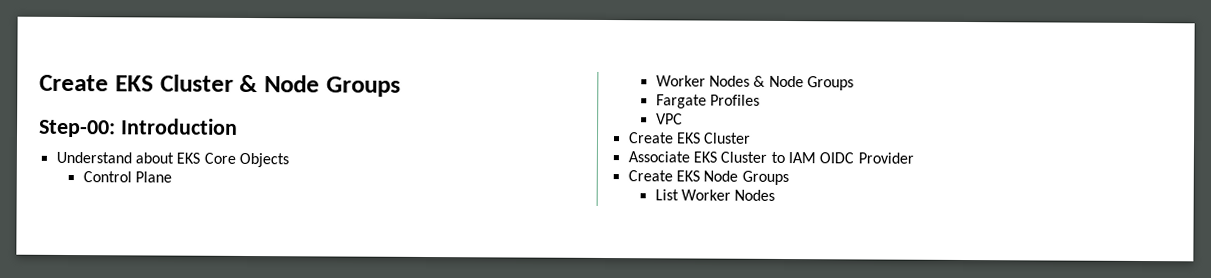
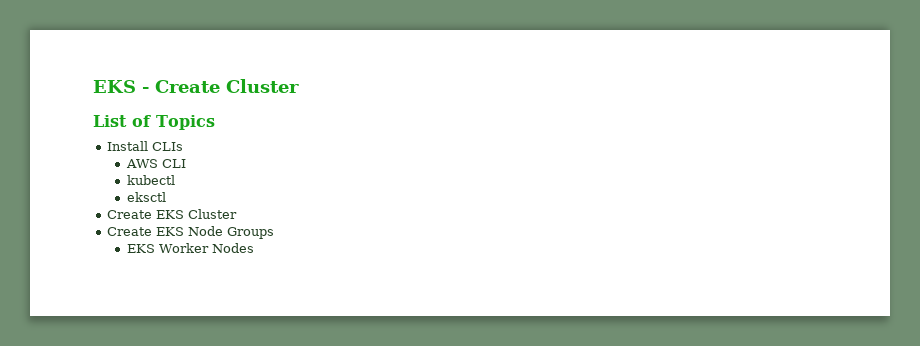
- Create EKS Cluster & Node Groups
- Step-00: Introduction
- Understand about EKS Core Objects
- Control Plane
- Worker Nodes & Node Groups
- Fargate Profiles
- VPC
+ EKS - Create Cluster
+ List of Topics
+ Install CLIs
+ AWS CLI
+ kubectl
+ eksctl
  Create EKS Cluster
- Associate EKS Cluster to IAM OIDC Provider
- List Worker Nodes
+ EKS Worker Nodes

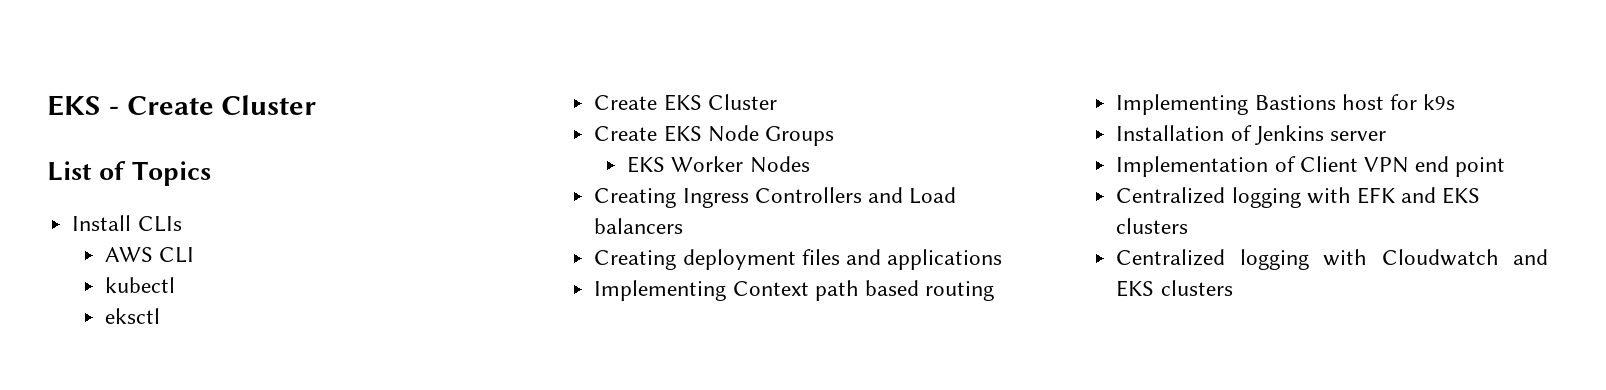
+ Creating Ingress Controllers and Load balancers
+ Creating deployment files and applications
+ Implementing Context path based routing
+ Implementing Bastions host for k9s
+ Installation of Jenkins server
+ Implementation of Client VPN end point
+ Centralized logging with EFK and EKS clusters
+ Centralized logging with Cloudwatch and EKS clusters

